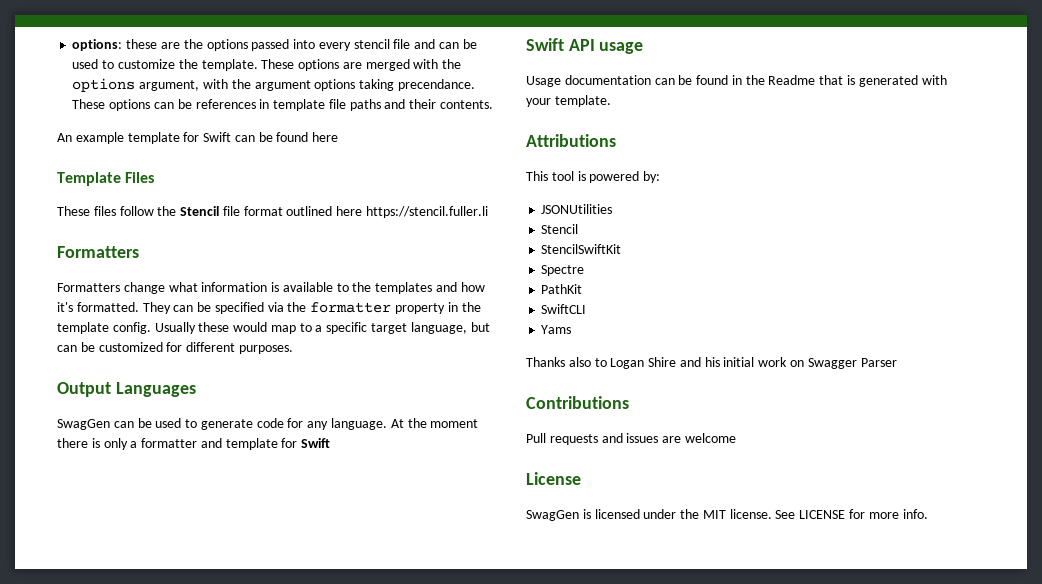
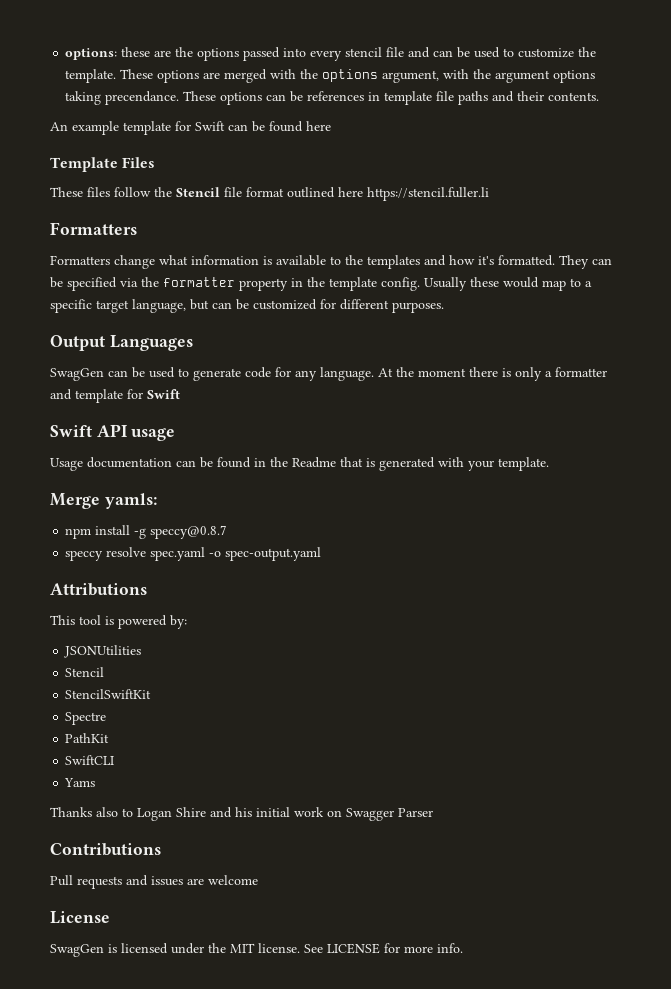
+ Merge yamls:
+ npm install -g speccy@0.8.7
+ speccy resolve spec.yaml -o spec-output.yaml

